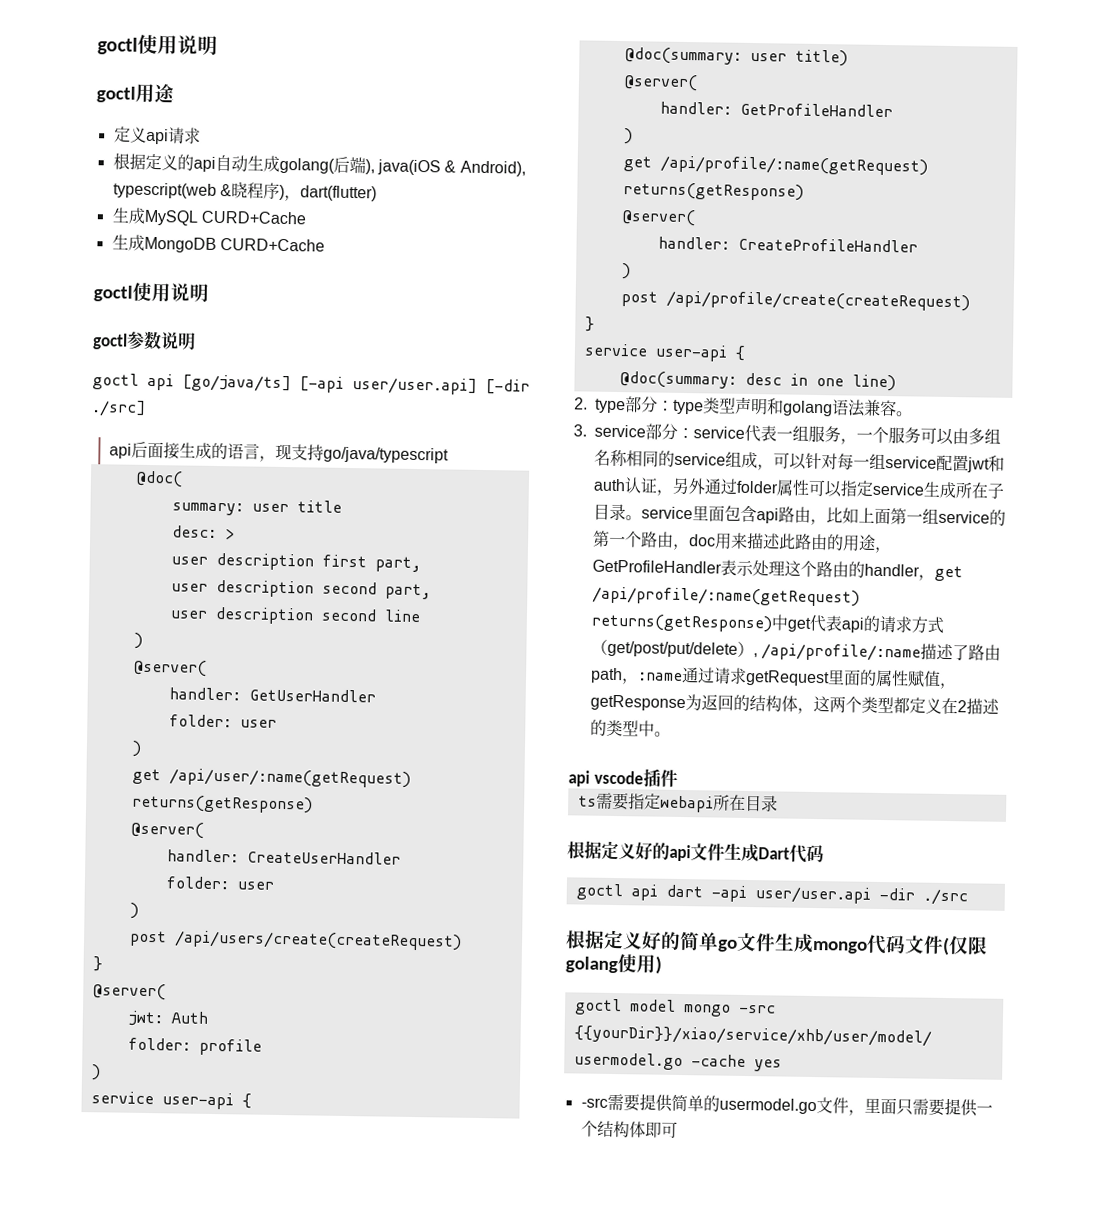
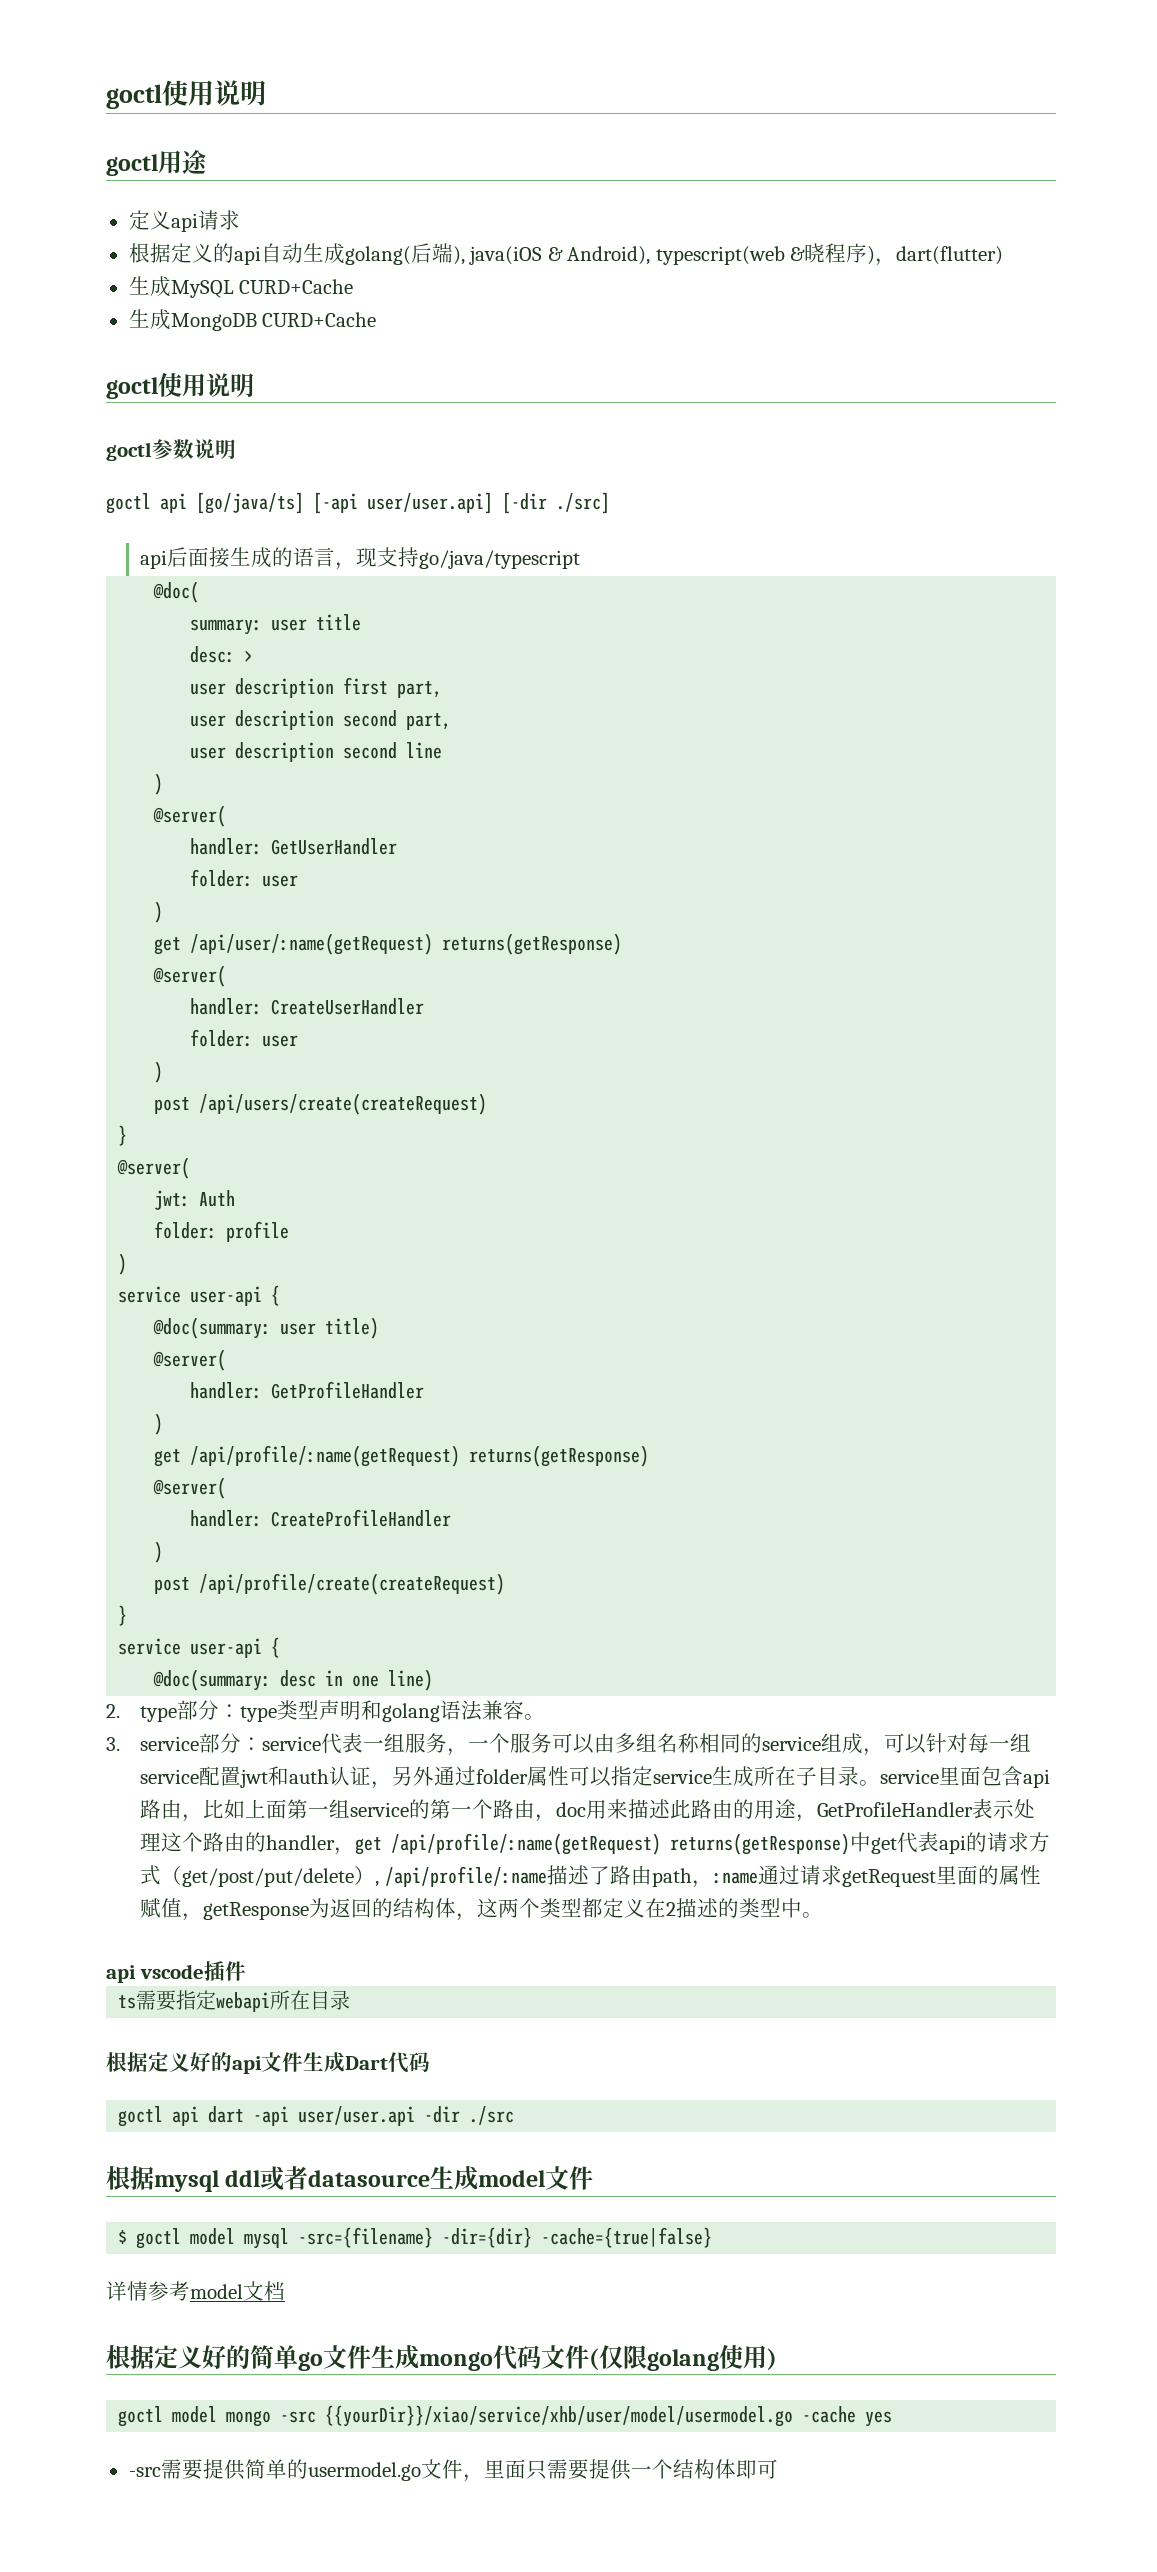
+ 根据mysql ddl或者datasource生成model文件
+ $ goctl model mysql -src={filename} -dir={dir} -cache={true|false}
+ 详情参考model文档

